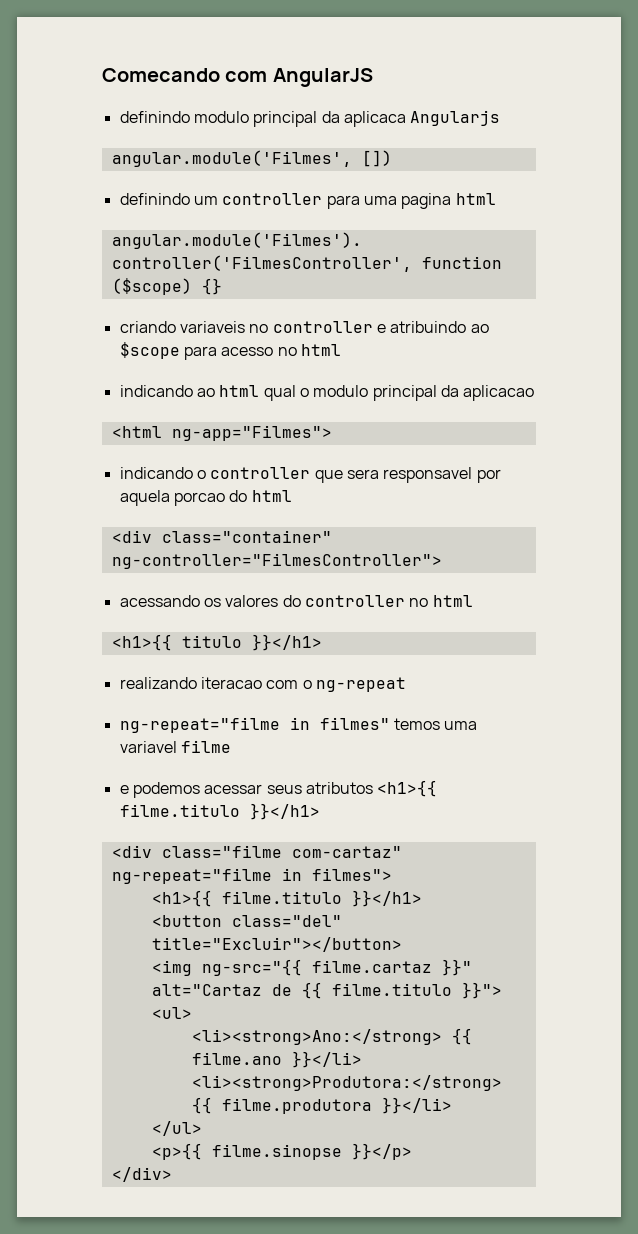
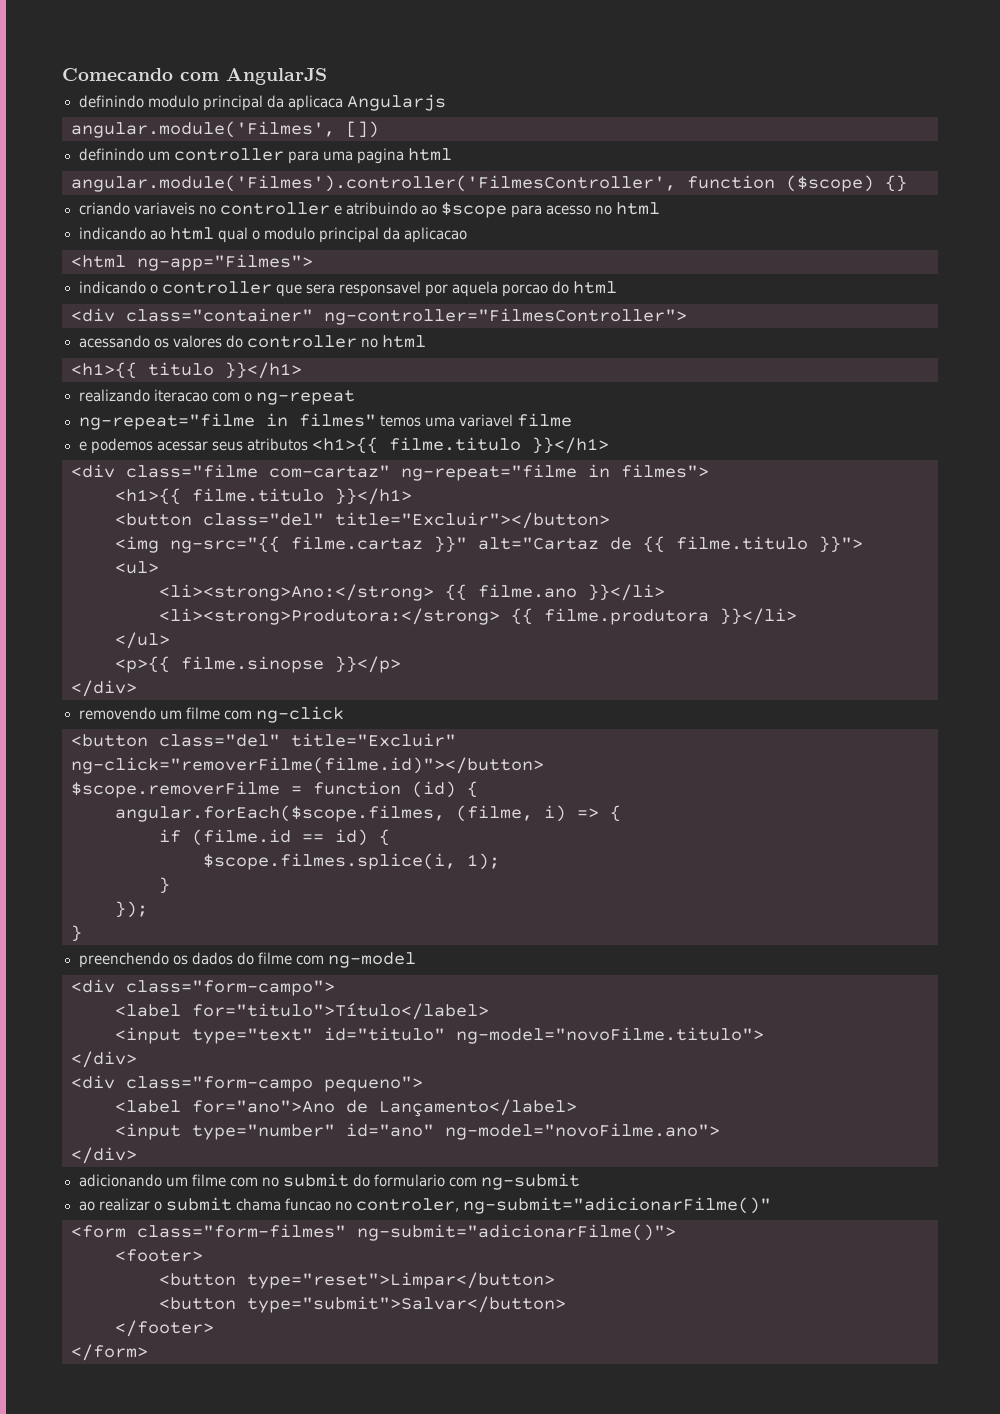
+ removendo um filme com ng-click
+ <button class="del" title="Excluir" ng-click="removerFilme(filme.id)"></button>
+ $scope.removerFilme = function (id) {
+ angular.forEach($scope.filmes, (filme, i) => {
+ if (filme.id == id) {
+ $scope.filmes.splice(i, 1);
+ }
+ });
+ }
+ preenchendo os dados do filme com ng-model
+ <div class="form-campo">
+ <label for="titulo">Título</label>
+ <input type="text" id="titulo" ng-model="novoFilme.titulo">
+ </div>
+ <div class="form-campo pequeno">
+ <label for="ano">Ano de Lançamento</label>
+ <input type="number" id="ano" ng-model="novoFilme.ano">
+ </div>
+ adicionando um filme com no submit do formulario com ng-submit
+ ao realizar o submit chama funcao no controler, ng-submit="adicionarFilme()"
+ <form class="form-filmes" ng-submit="adicionarFilme()">
+ <footer>
+ <button type="reset">Limpar</button>
+ <button type="submit">Salvar</button>
+ </footer>
+ </form>

